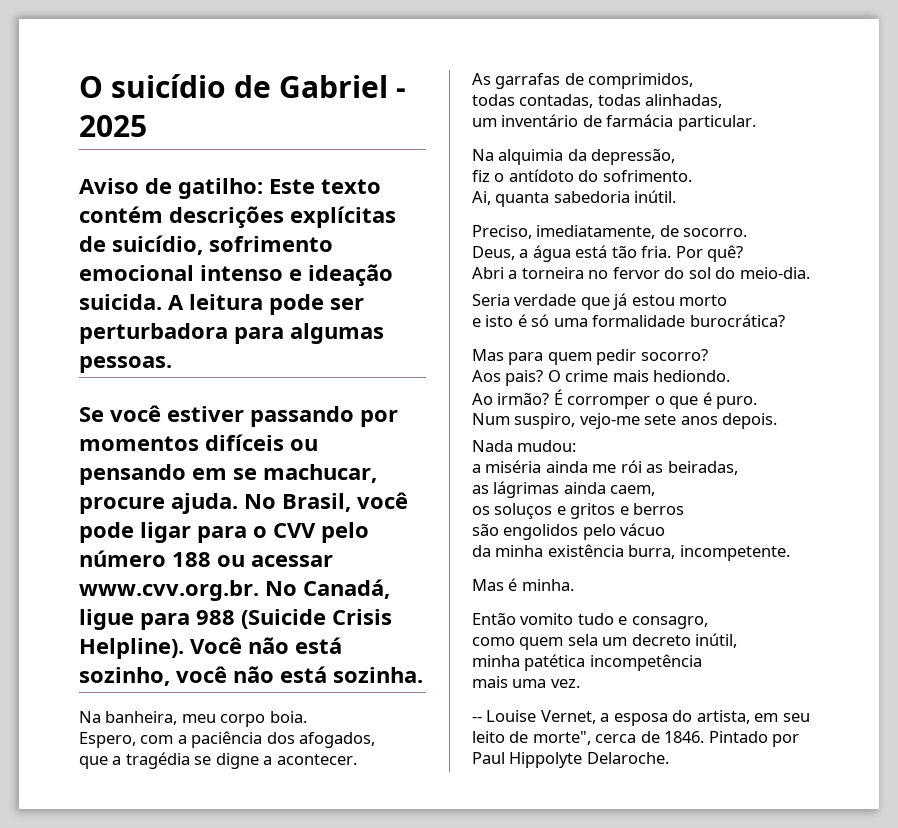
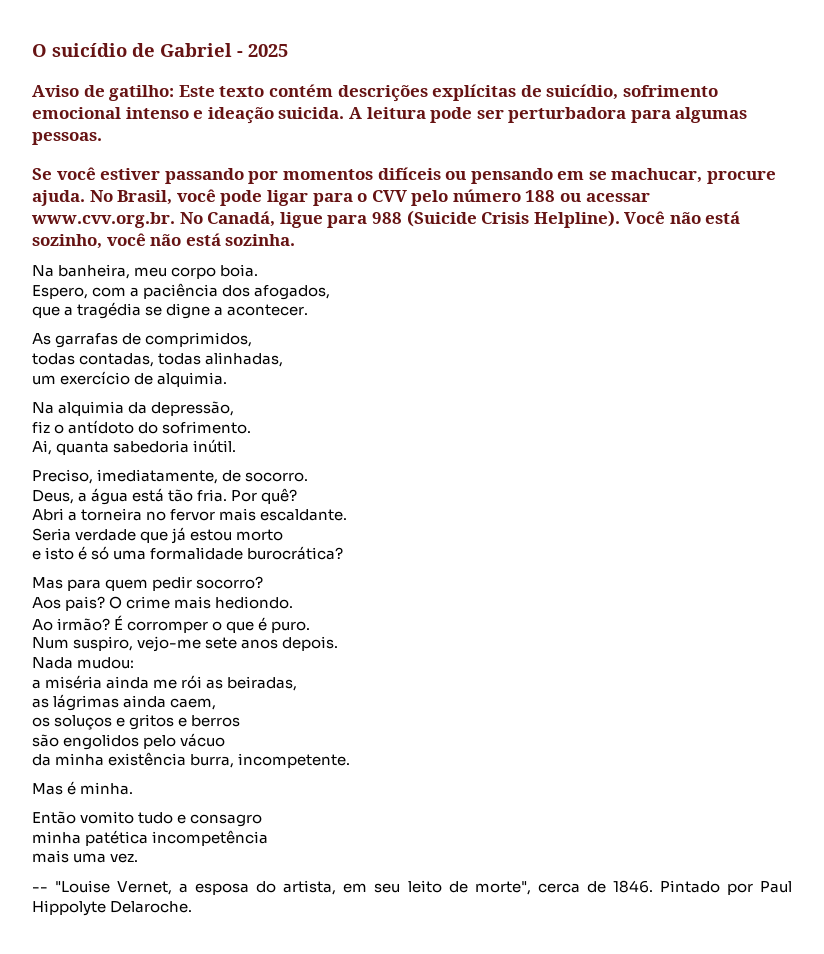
- um inventário de farmácia particular.
+ um exercício de alquimia.
- Abri a torneira no fervor do sol do meio-dia.
+ Abri a torneira no fervor mais escaldante.
- Então vomito tudo e consagro,
- como quem sela um decreto inútil,
+ Então vomito tudo e consagro
- -- Louise Vernet, a esposa do artista, em seu leito de morte", cerca de 1846.
+ -- "Louise Vernet, a esposa do artista, em seu leito de morte", cerca de 1846.

